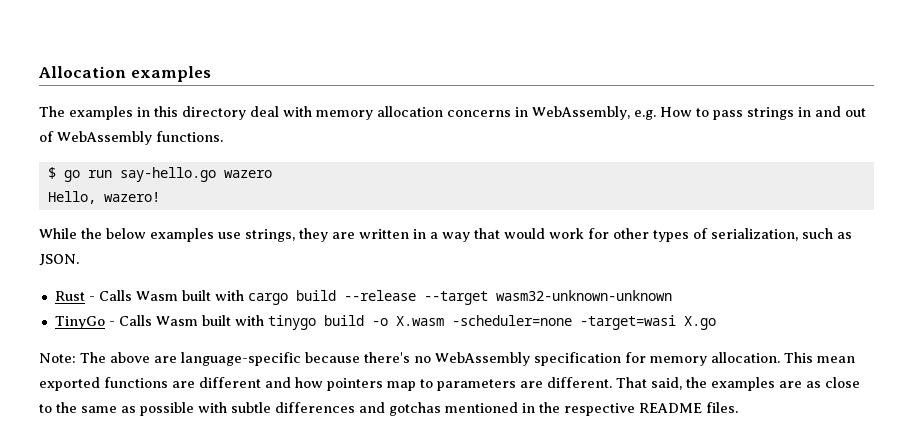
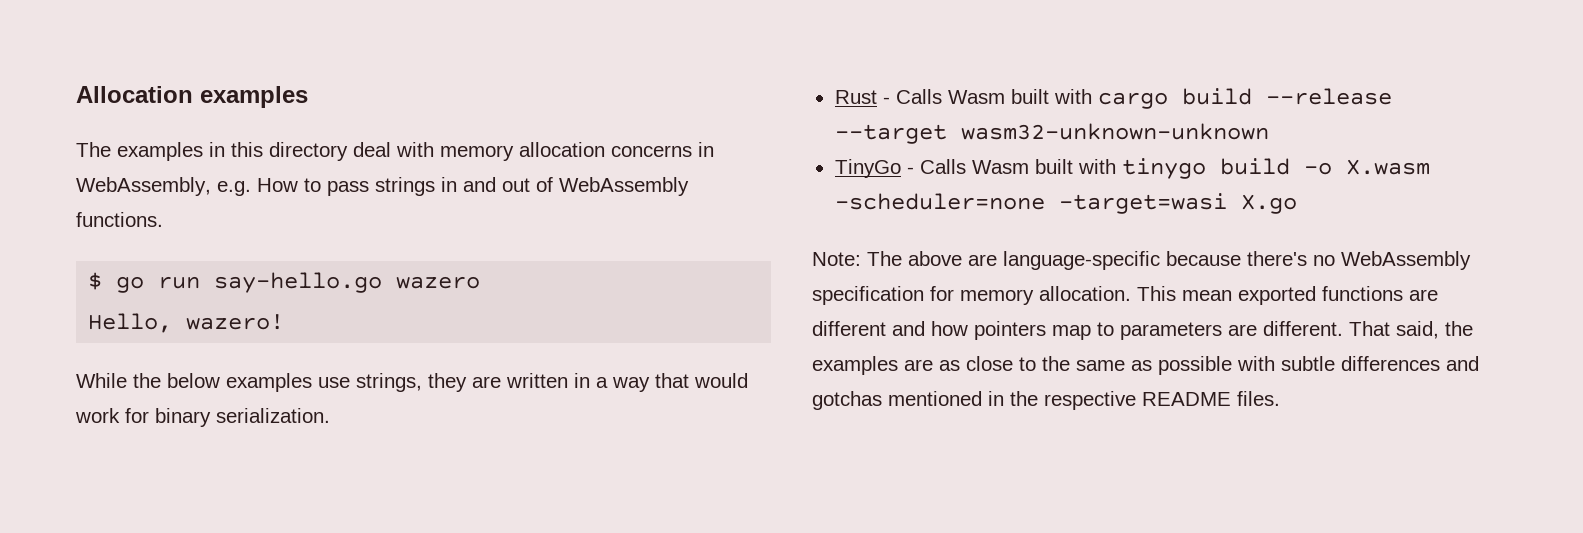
- While the below examples use strings, they are written in a way that would work for other types of serialization, such as JSON.
+ While the below examples use strings, they are written in a way that would work for binary serialization.

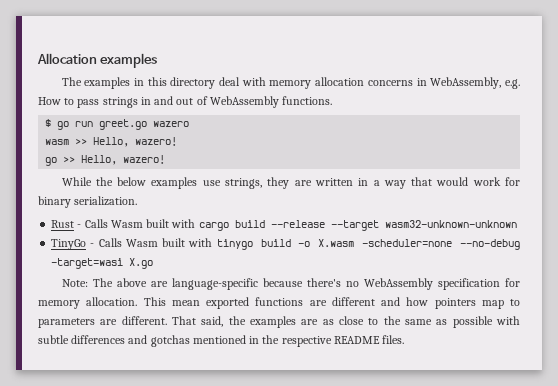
- $ go run say-hello.go wazero
+ $ go run greet.go wazero
- Hello, wazero!
+ wasm >> Hello, wazero!
+ go >> Hello, wazero!
- TinyGo - Calls Wasm built with tinygo build -o X.wasm -scheduler=none -target=wasi X.go
+ TinyGo - Calls Wasm built with tinygo build -o X.wasm -scheduler=none --no-debug -target=wasi X.go

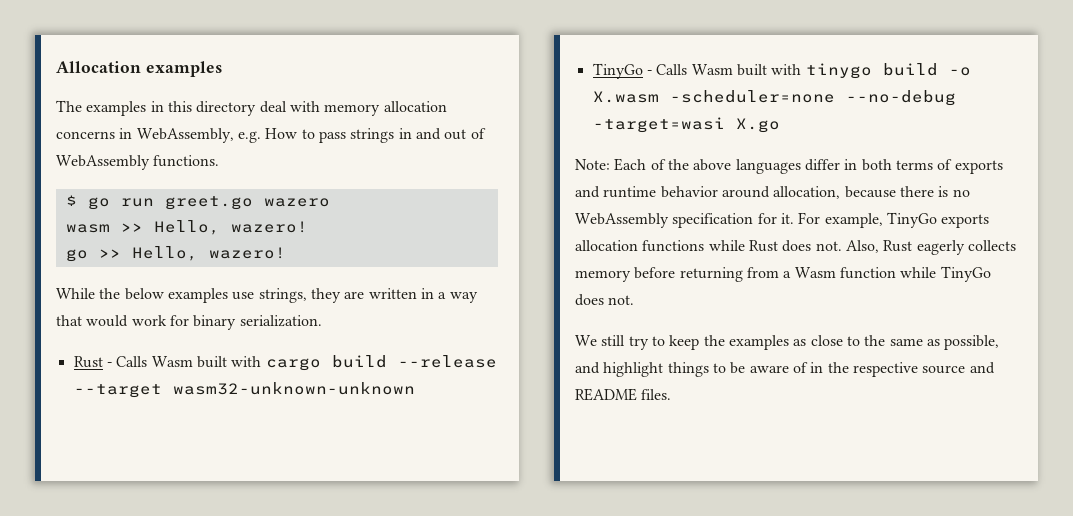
- Note: The above are language-specific because there's no WebAssembly specification for memory allocation. This mean exported functions are different and how pointers map to parameters are different. That said, the examples are as close to the same as possible with subtle differences and gotchas mentioned in the respective README files.
+ Note: Each of the above languages differ in both terms of exports and runtime behavior around allocation, because there is no WebAssembly specification for it. For example, TinyGo exports allocation functions while Rust does not. Also, Rust eagerly collects memory before returning from a Wasm function while TinyGo does not.
+ We still try to keep the examples as close to the same as possible, and highlight things to be aware of in the respective source and README files.

